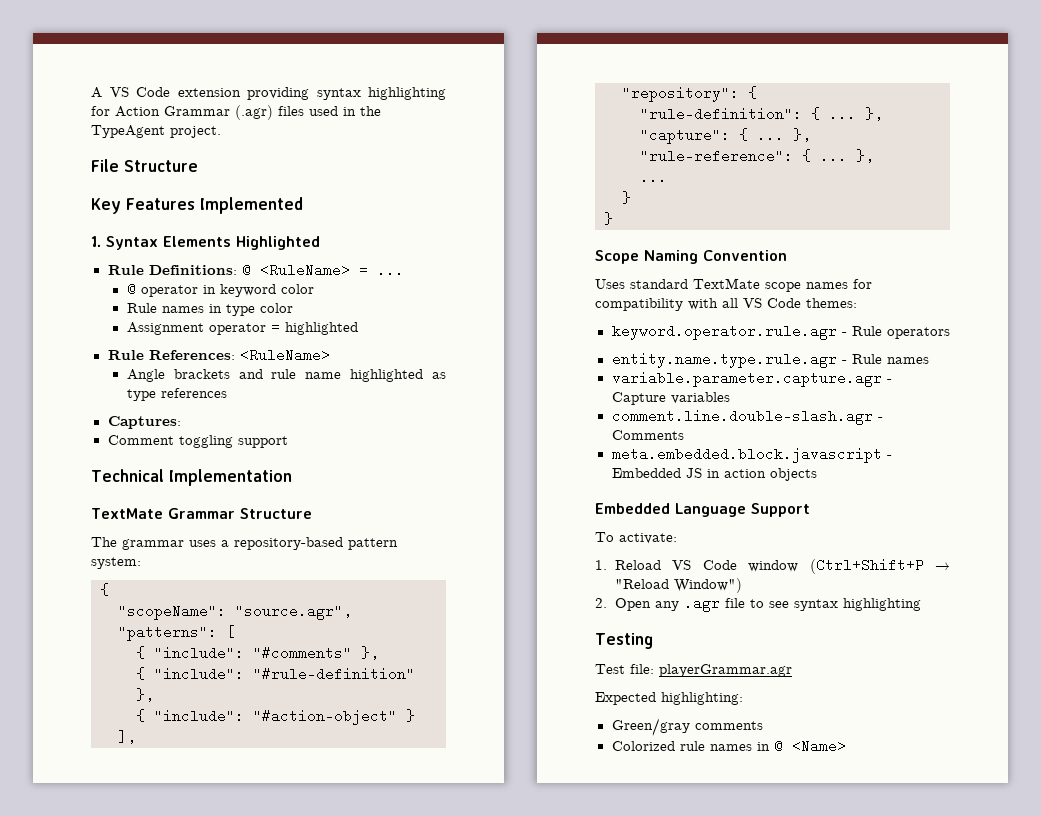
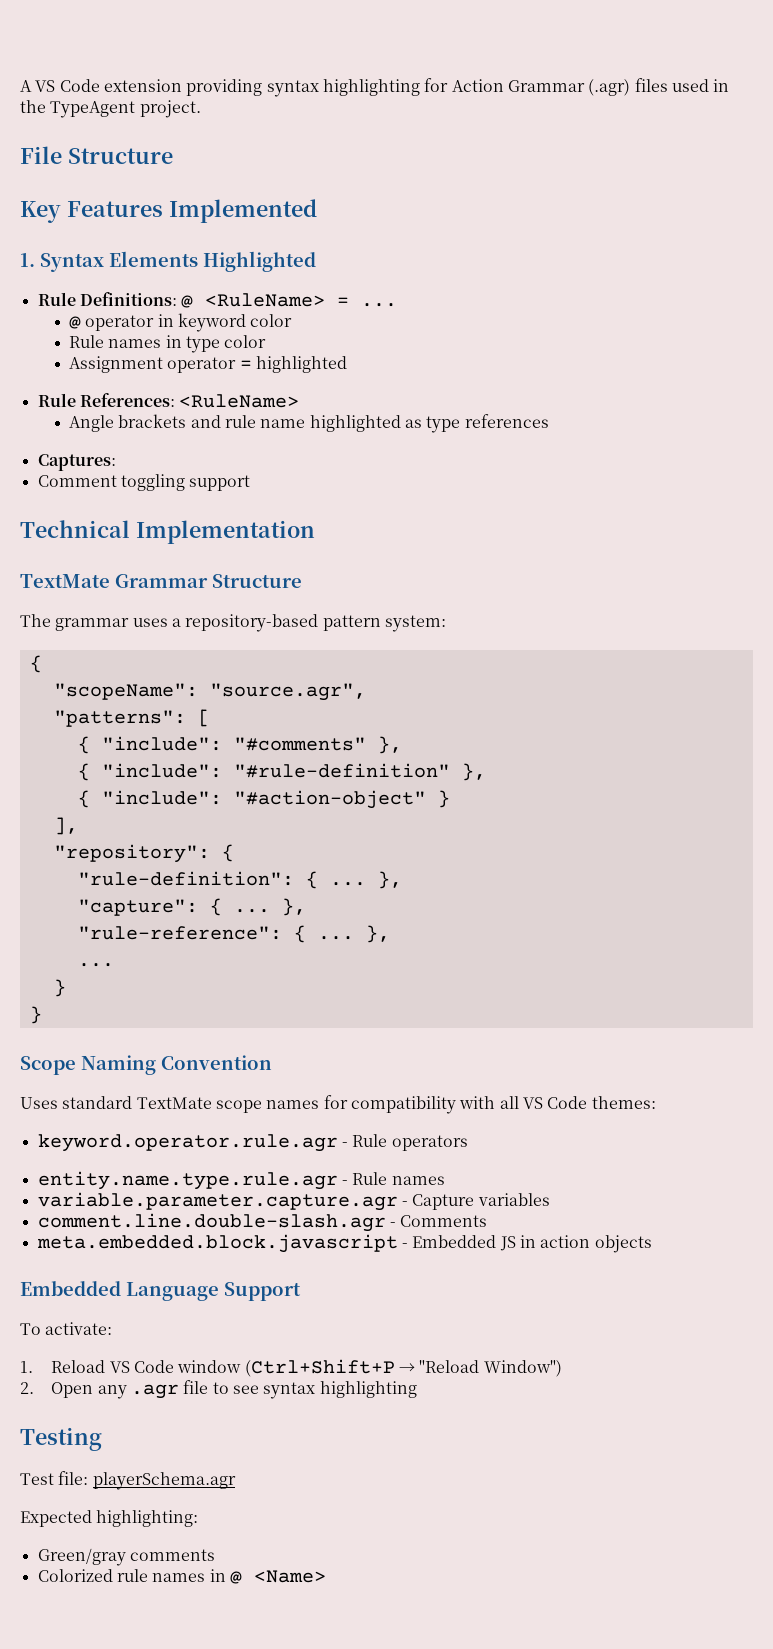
- Test file: playerGrammar.agr
+ Test file: playerSchema.agr

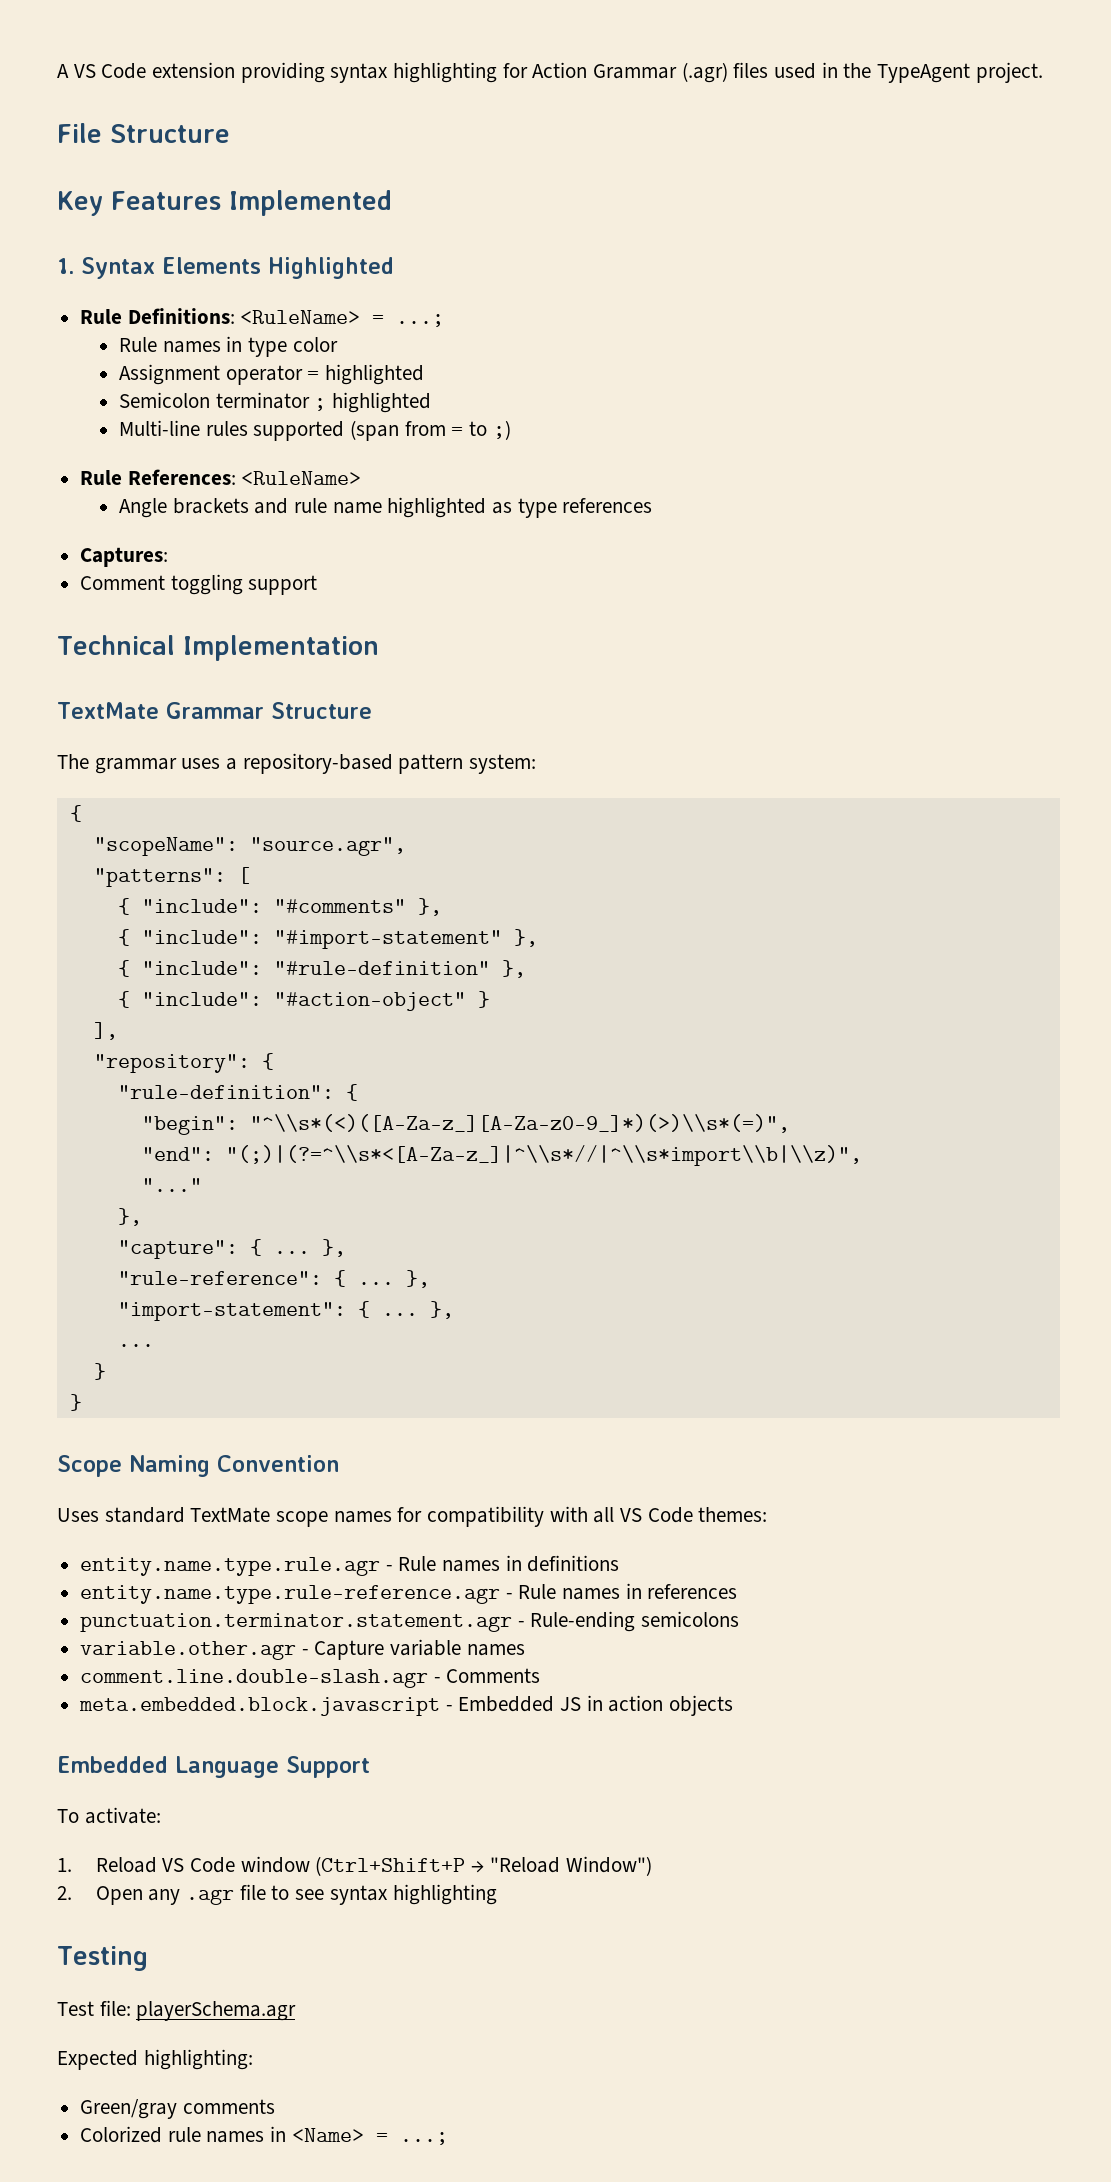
- Rule Definitions: @ <RuleName> = ...
- @ operator in keyword color
+ Rule Definitions: <RuleName> = ...;
+ Semicolon terminator ; highlighted
+ Multi-line rules supported (span from = to ;)
+ { "include": "#import-statement" },
- "rule-definition": { ... },
+ "rule-definition": {
+ "begin": "^\\s*(<)([A-Za-z_][A-Za-z0-9_]*)(>)\\s*(=)",
+ "end": "(;)|(?=^\\s*<[A-Za-z_]|^\\s*//|^\\s*import\\b|\\z)",
+ "..."
+ },
+ "import-statement": { ... },
- keyword.operator.rule.agr - Rule operators
- entity.name.type.rule.agr - Rule names
- variable.parameter.capture.agr - Capture variables
+ entity.name.type.rule.agr - Rule names in definitions
+ entity.name.type.rule-reference.agr - Rule names in references
+ punctuation.terminator.statement.agr - Rule-ending semicolons
+ variable.other.agr - Capture variable names
- Colorized rule names in @ <Name>
+ Colorized rule names in <Name> = ...;

